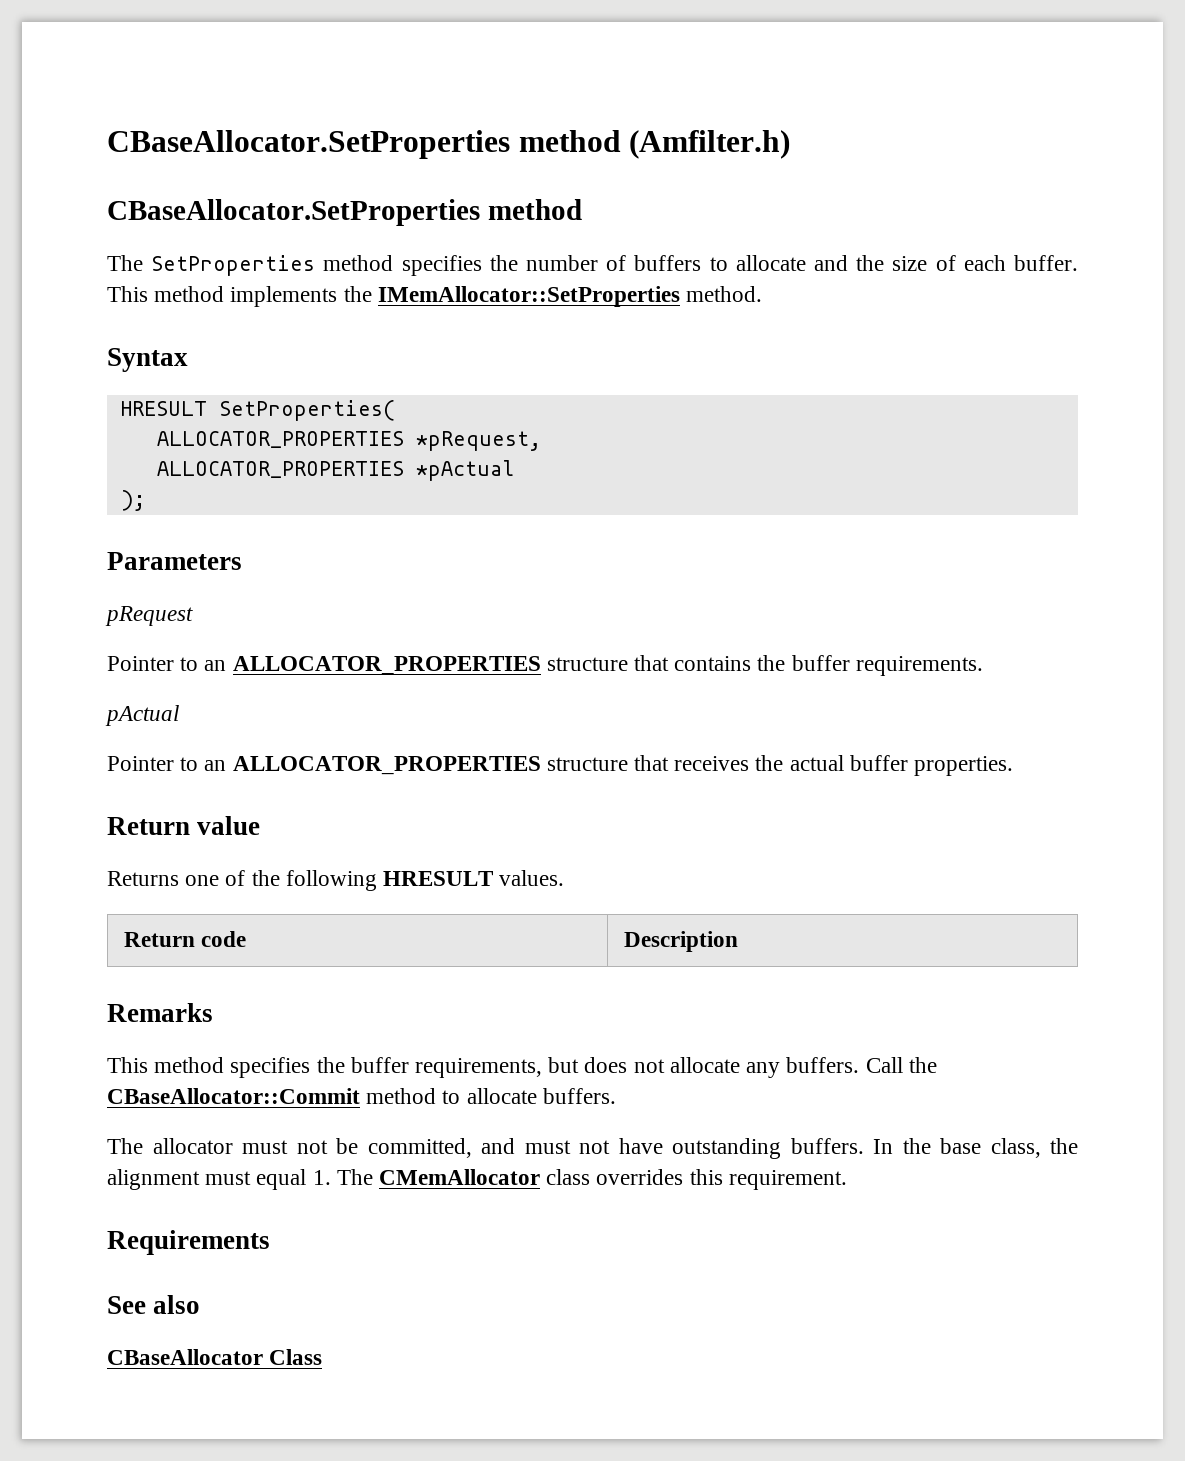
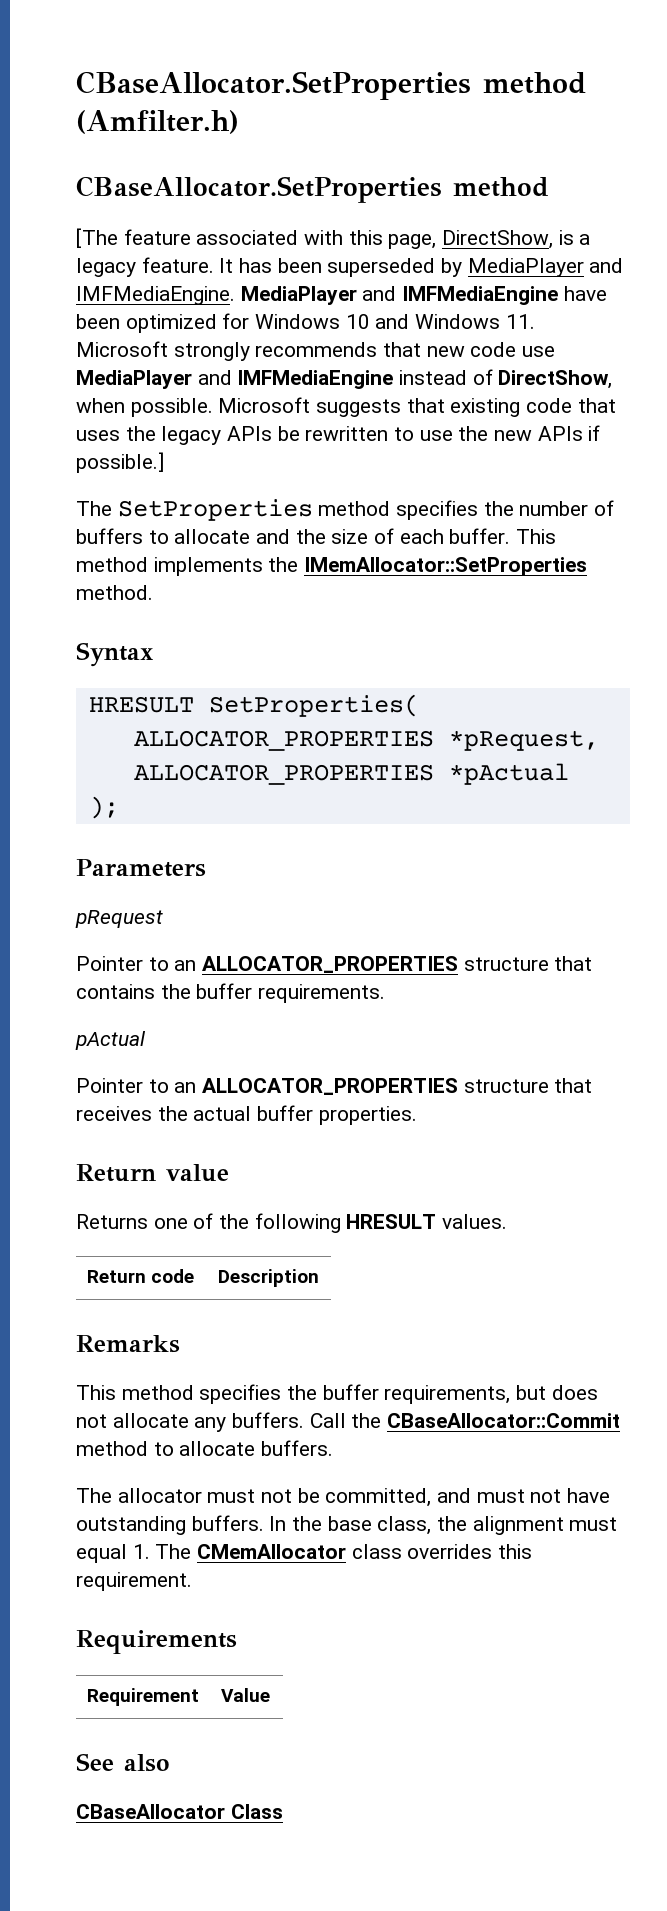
+ [The feature associated with this page, DirectShow, is a legacy feature. It has been superseded by MediaPlayer and IMFMediaEngine. MediaPlayer and IMFMediaEngine have been optimized for Windows 10 and Windows 11. Microsoft strongly recommends that new code use MediaPlayer and IMFMediaEngine instead of DirectShow, when possible. Microsoft suggests that existing code that uses the legacy APIs be rewritten to use the new APIs if possible.]
+ Requirement | Value

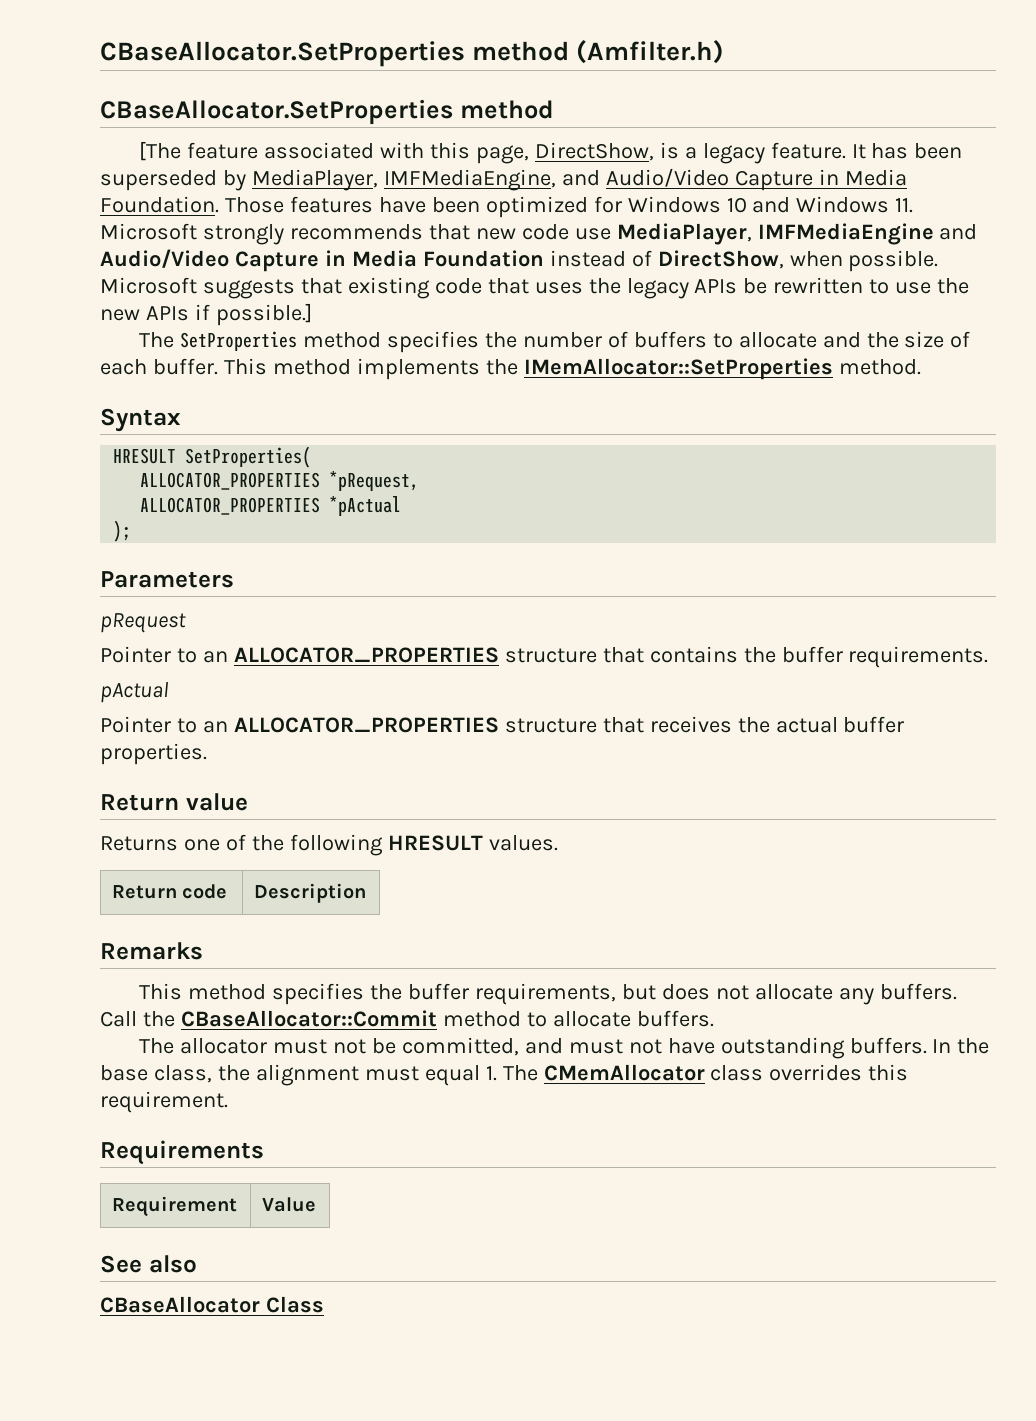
- It has been superseded by MediaPlayer and IMFMediaEngine. MediaPlayer and IMFMediaEngine have been optimized for Windows 10 and Windows 11. Microsoft strongly recommends that new code use MediaPlayer and IMFMediaEngine instead of DirectShow, when possible.
+ It has been superseded by MediaPlayer, IMFMediaEngine, and Audio/Video Capture in Media Foundation. Those features have been optimized for Windows 10 and Windows 11. Microsoft strongly recommends that new code use MediaPlayer, IMFMediaEngine and Audio/Video Capture in Media Foundation instead of DirectShow, when possible.

